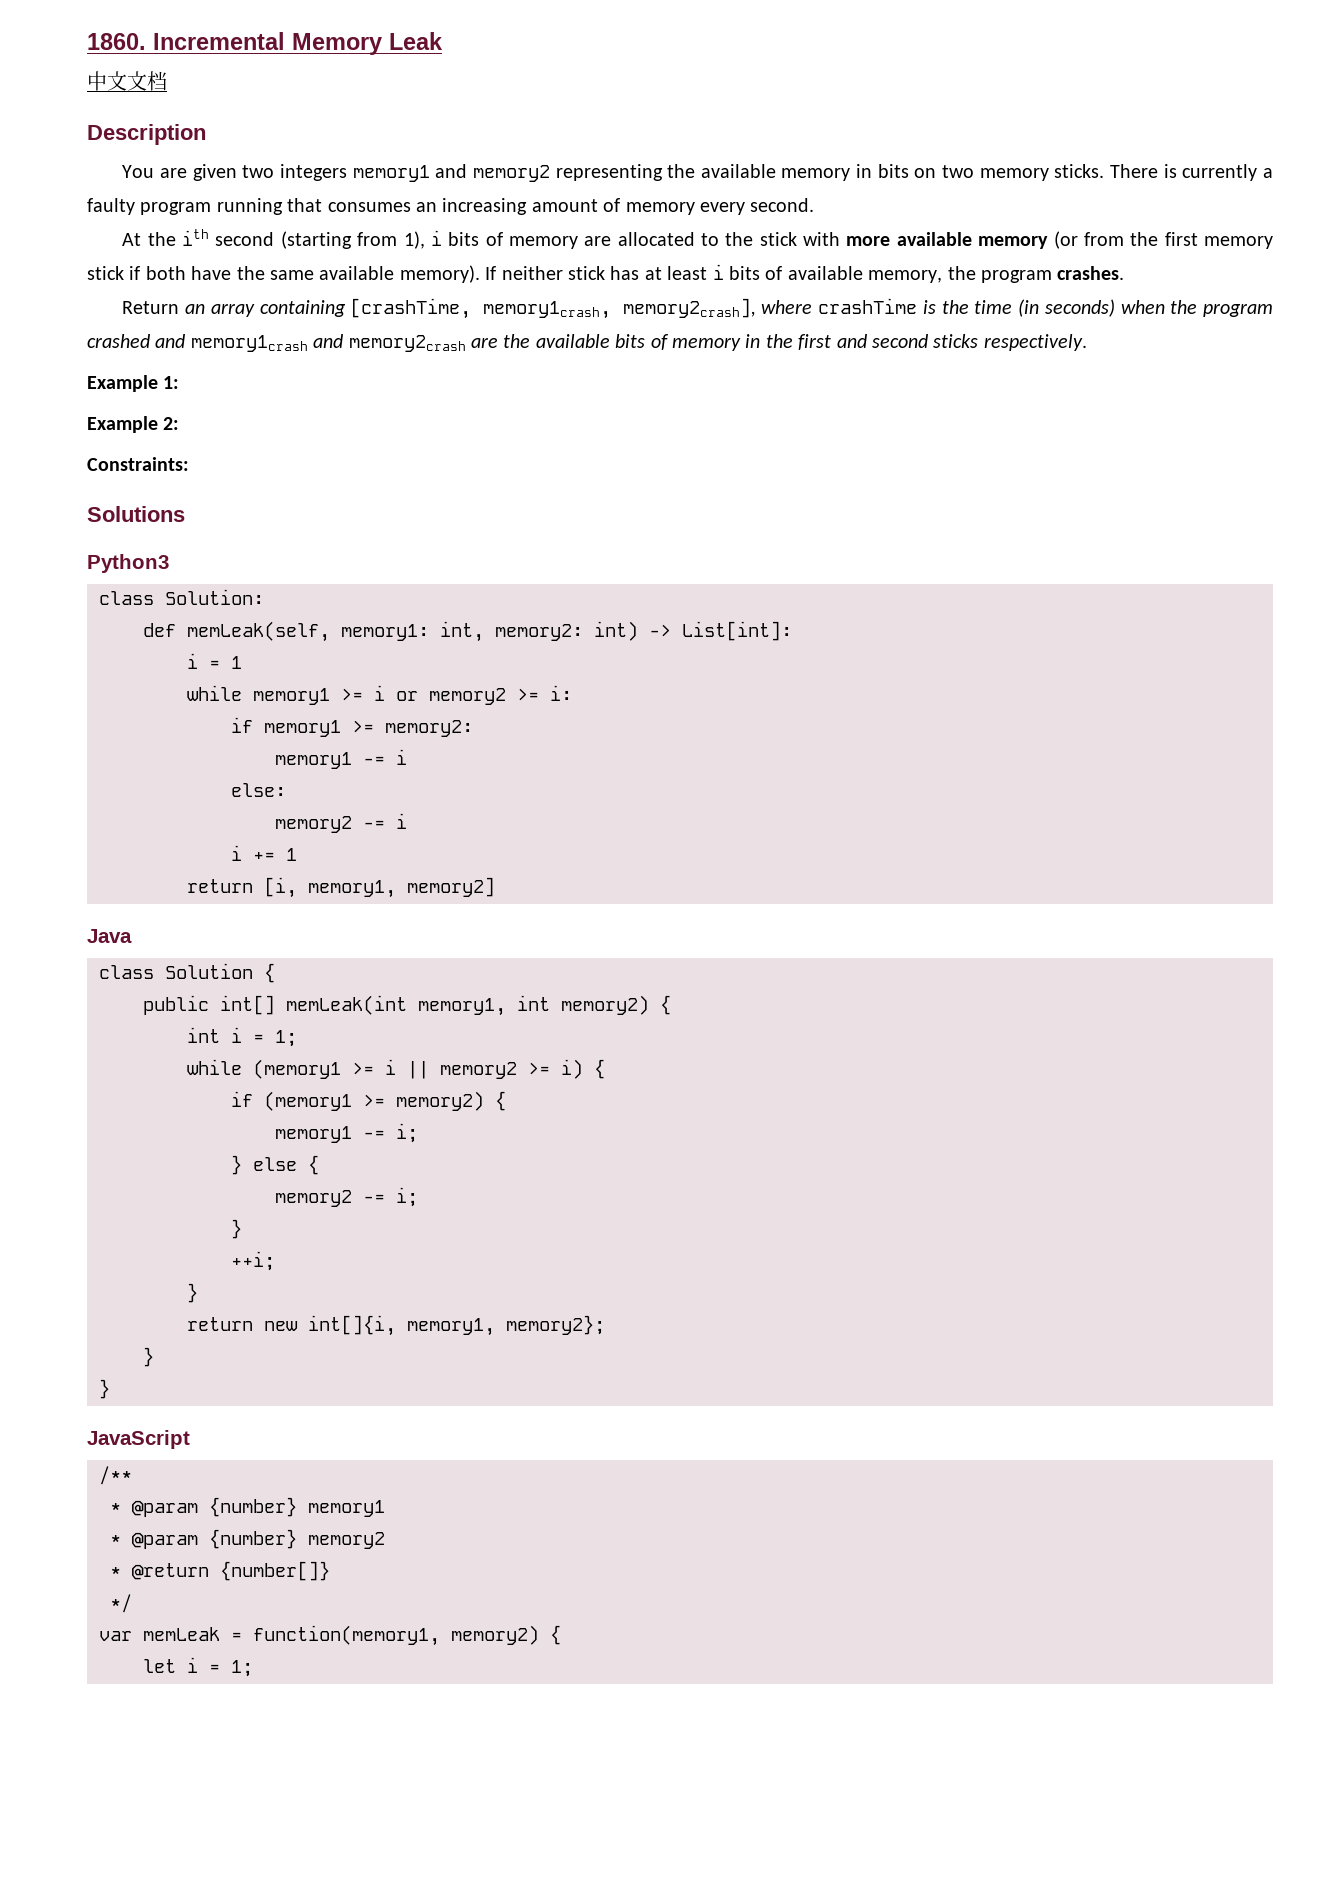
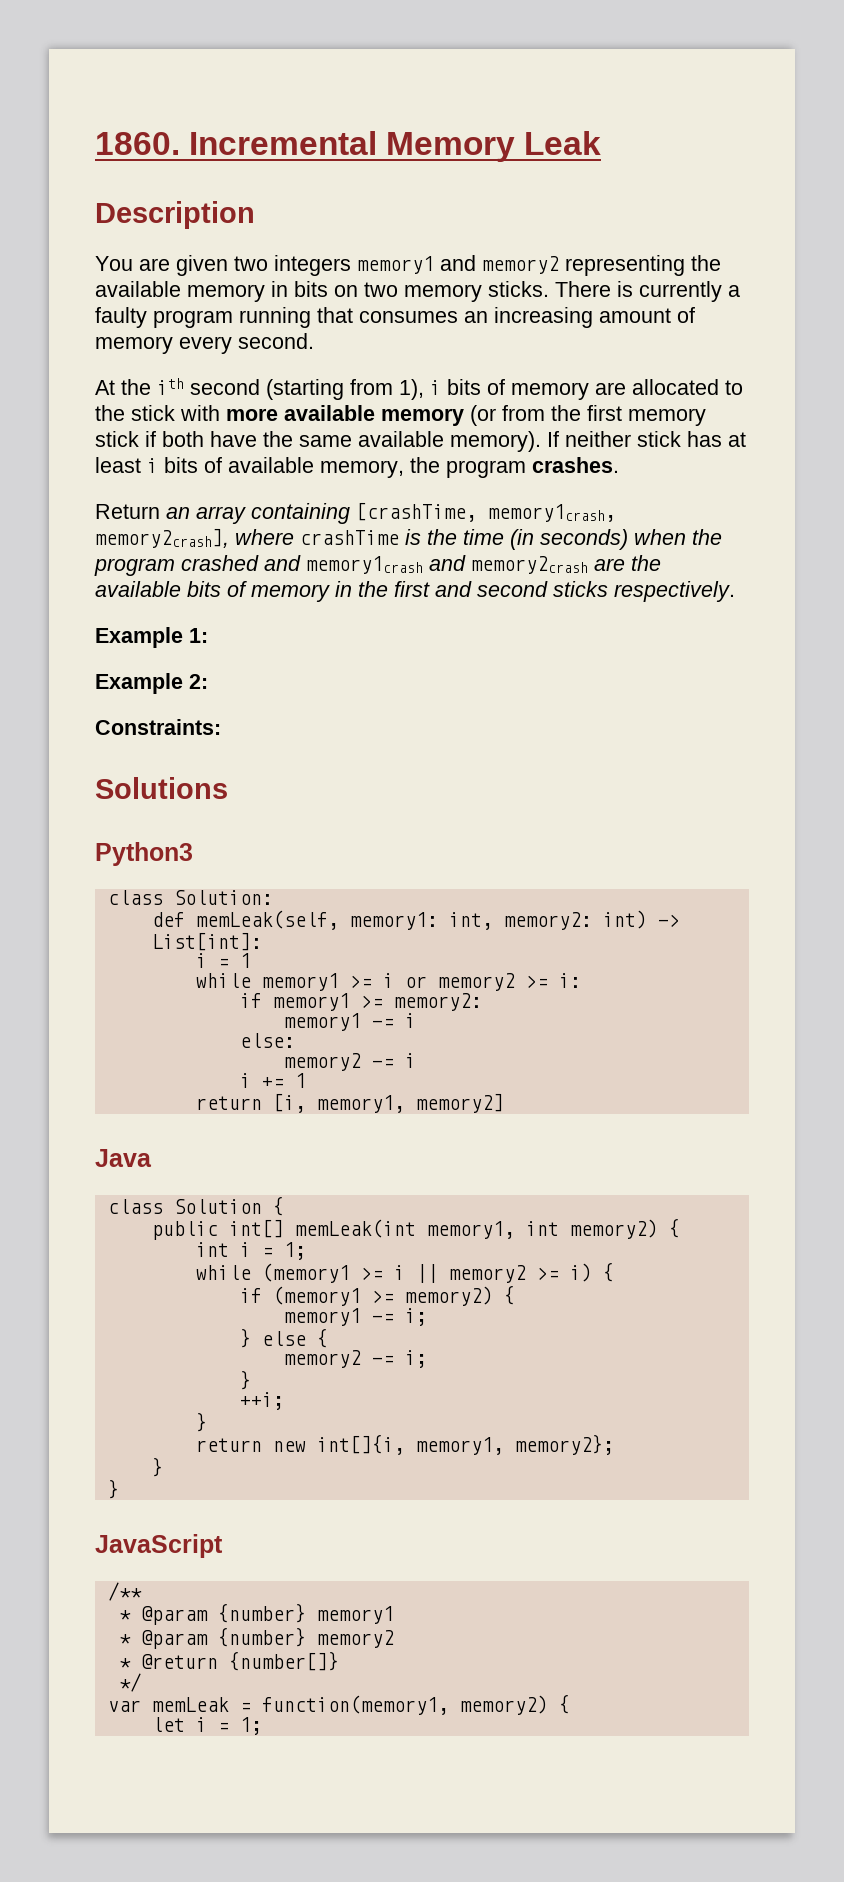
- 中文文档

